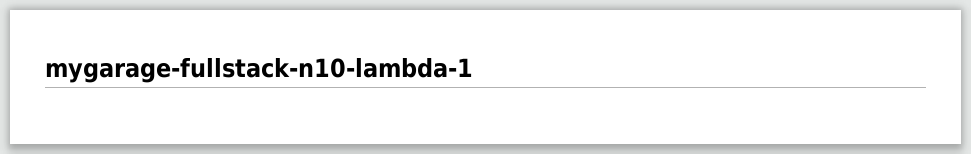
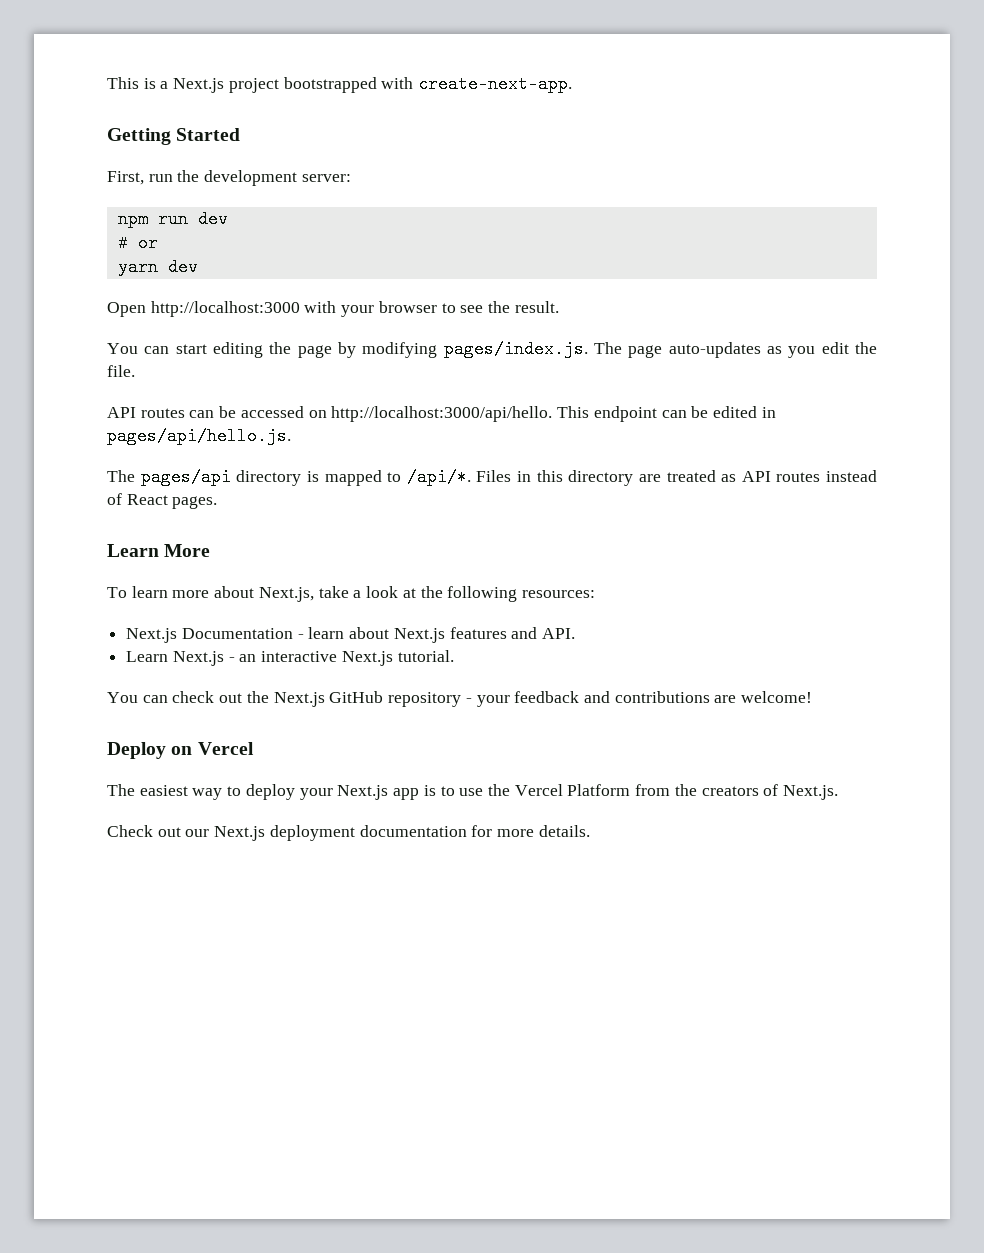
- mygarage-fullstack-n10-lambda-1
+ This is a Next.js project bootstrapped with create-next-app.
+ Getting Started
+ First, run the development server:
+ npm run dev
+ # or
+ yarn dev
+ Open http://localhost:3000 with your browser to see the result.
+ You can start editing the page by modifying pages/index.js. The page auto-updates as you edit the file.
+ API routes can be accessed on http://localhost:3000/api/hello. This endpoint can be edited in pages/api/hello.js.
+ The pages/api directory is mapped to /api/*. Files in this directory are treated as API routes instead of React pages.
+ Learn More
+ To learn more about Next.js, take a look at the following resources:
+ Next.js Documentation - learn about Next.js features and API.
+ Learn Next.js - an interactive Next.js tutorial.
+ You can check out the Next.js GitHub repository - your feedback and contributions are welcome!
+ Deploy on Vercel
+ The easiest way to deploy your Next.js app is to use the Vercel Platform from the creators of Next.js.
+ Check out our Next.js deployment documentation for more details.

